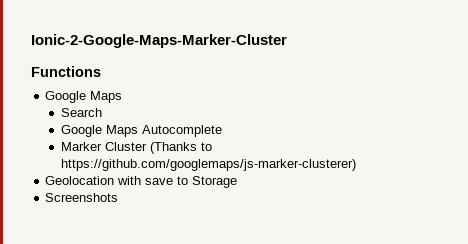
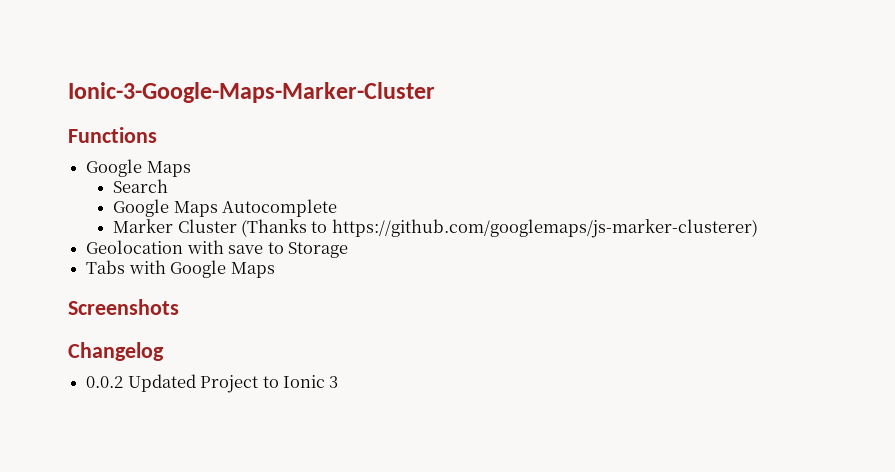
- Ionic-2-Google-Maps-Marker-Cluster
+ Ionic-3-Google-Maps-Marker-Cluster
+ Tabs with Google Maps
  Screenshots
+ Changelog
+ 0.0.2 Updated Project to Ionic 3

